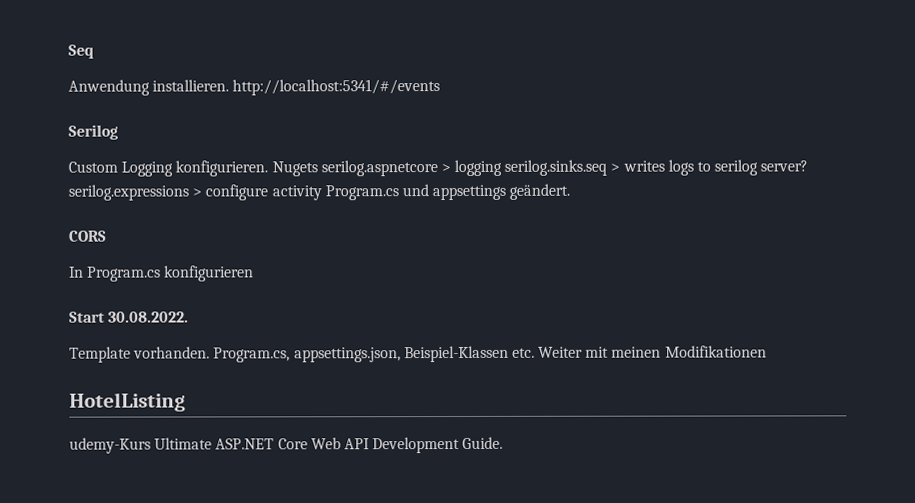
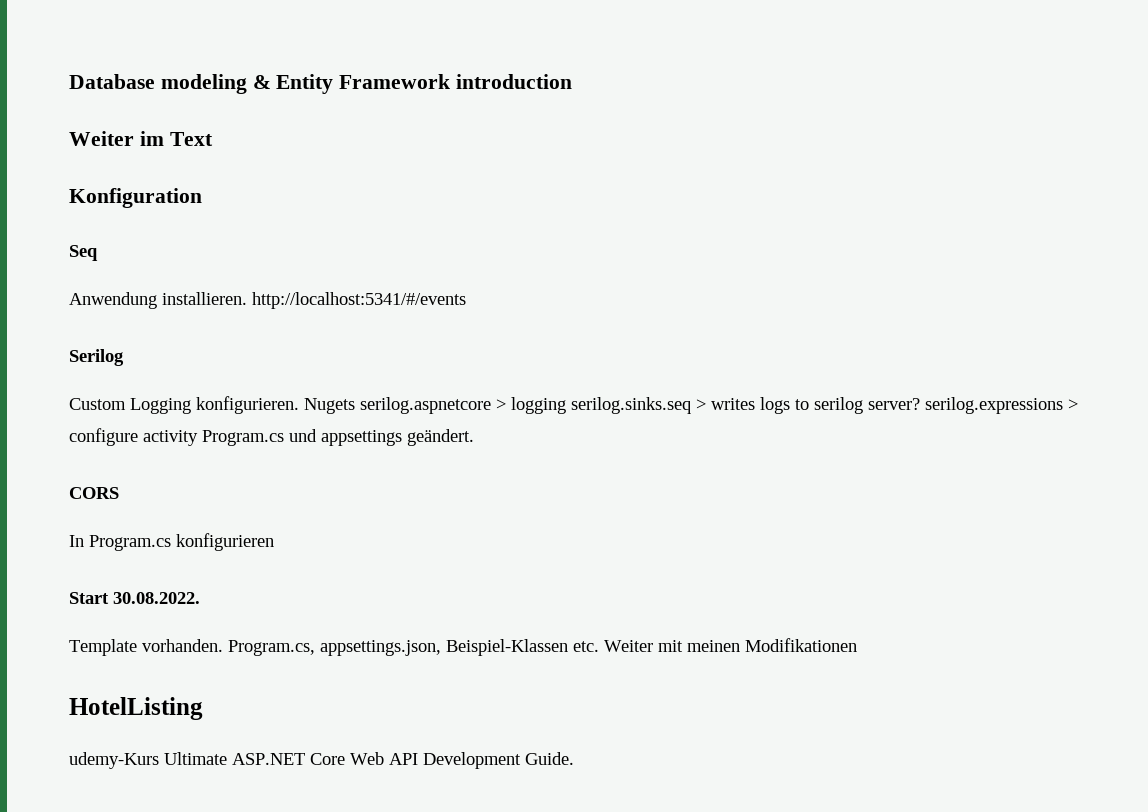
+ Database modeling & Entity Framework introduction
+ Weiter im Text
+ Konfiguration

